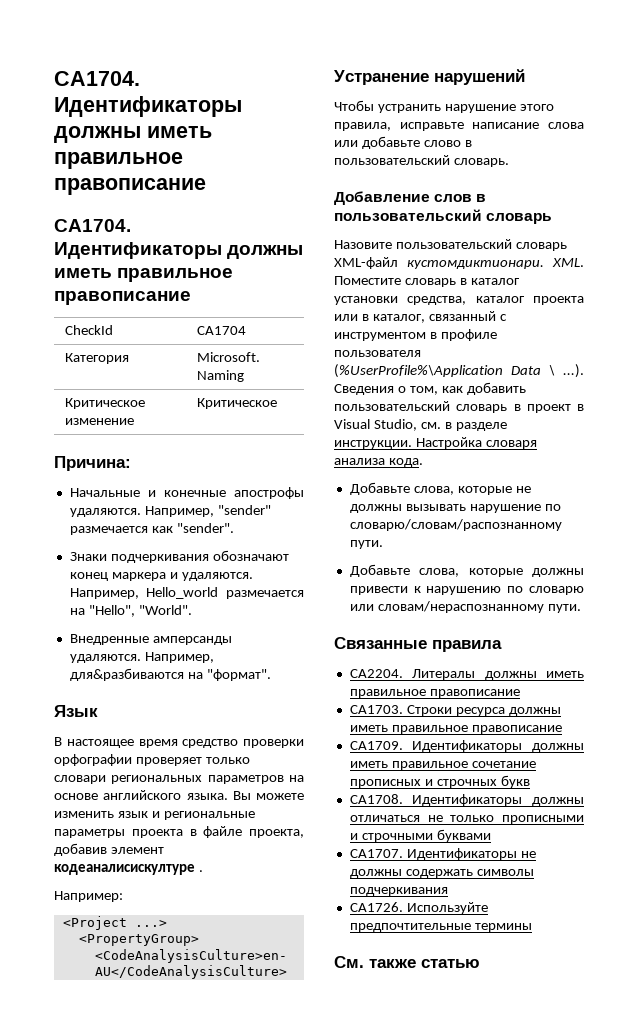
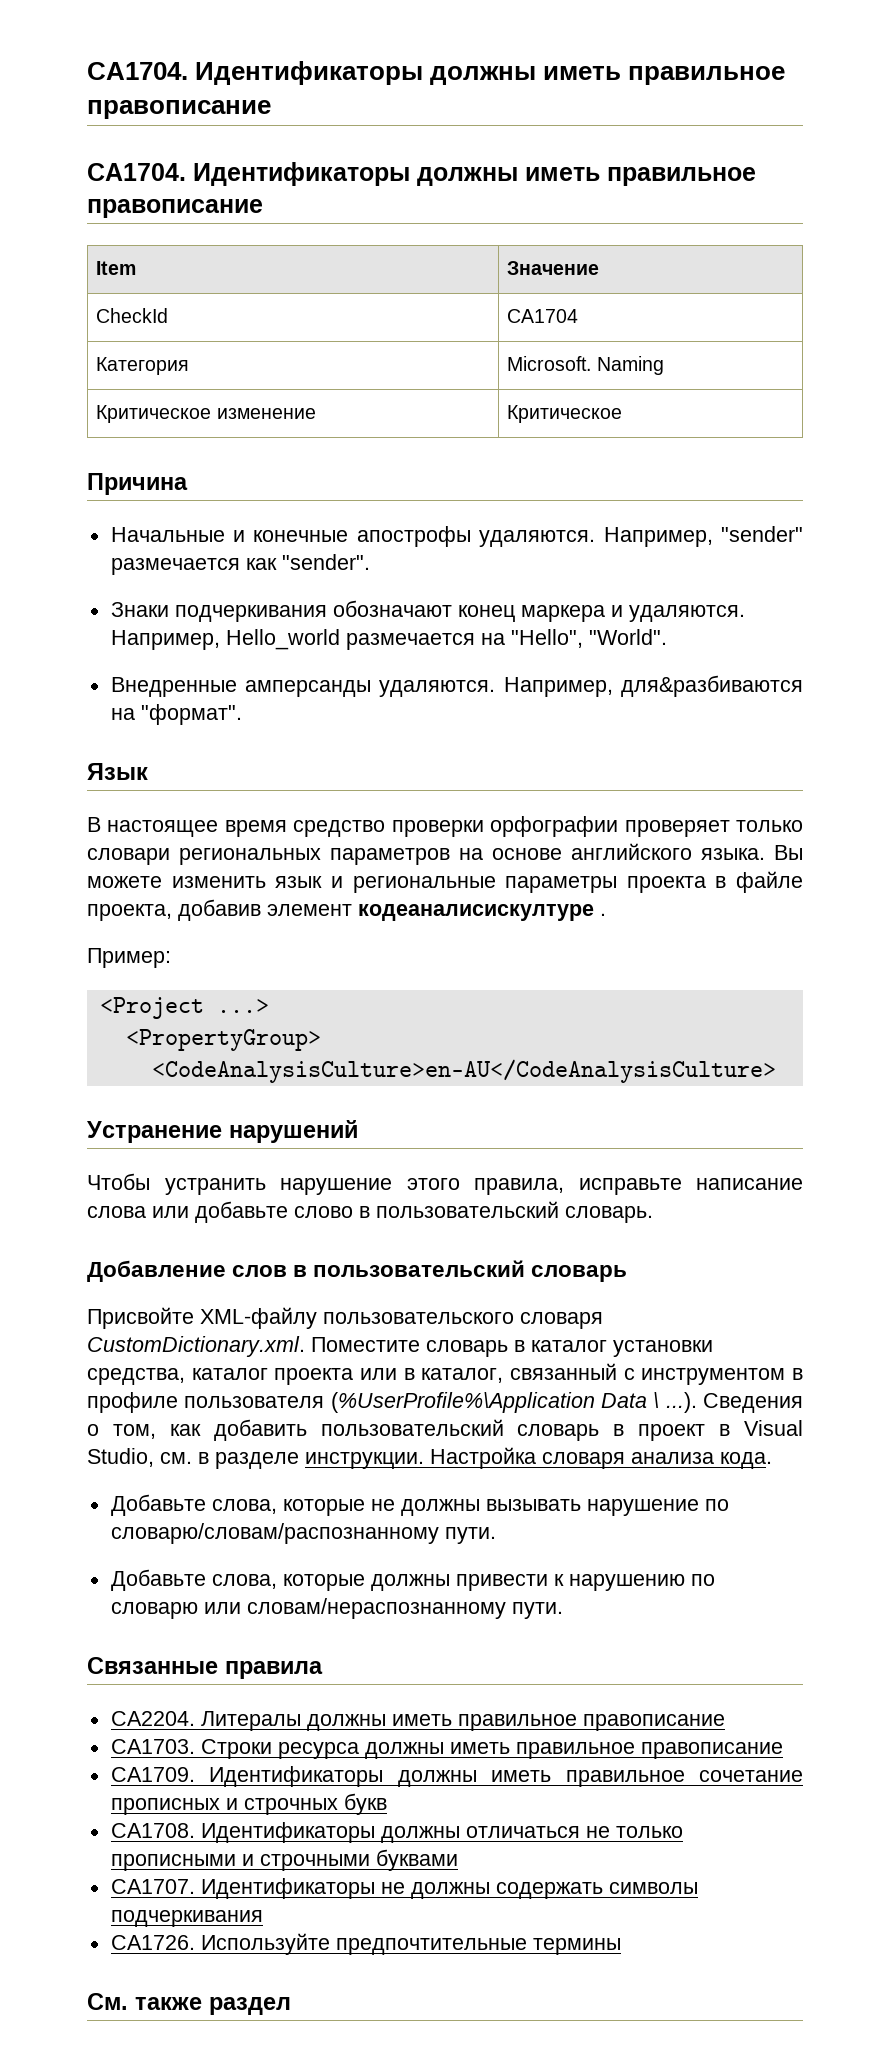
+ Item | Значение
- Причина:
+ Причина
- Например:
+ Пример:
- Назовите пользовательский словарь XML-файл кустомдиктионари. XML. Поместите словарь в каталог установки средства, каталог проекта или в каталог, связанный с инструментом в профиле пользователя (%UserProfile%\Application Data \ ...). Сведения о том, как добавить пользовательский словарь в проект в Visual Studio, см. в разделе инструкции.
+ Присвойте XML-файлу пользовательского словаря CustomDictionary.xml. Поместите словарь в каталог установки средства, каталог проекта или в каталог, связанный с инструментом в профиле пользователя (%UserProfile%\Application Data \ ...). Сведения о том, как добавить пользовательский словарь в проект в Visual Studio, см. в разделе инструкции.
- См. также статью
+ См. также раздел

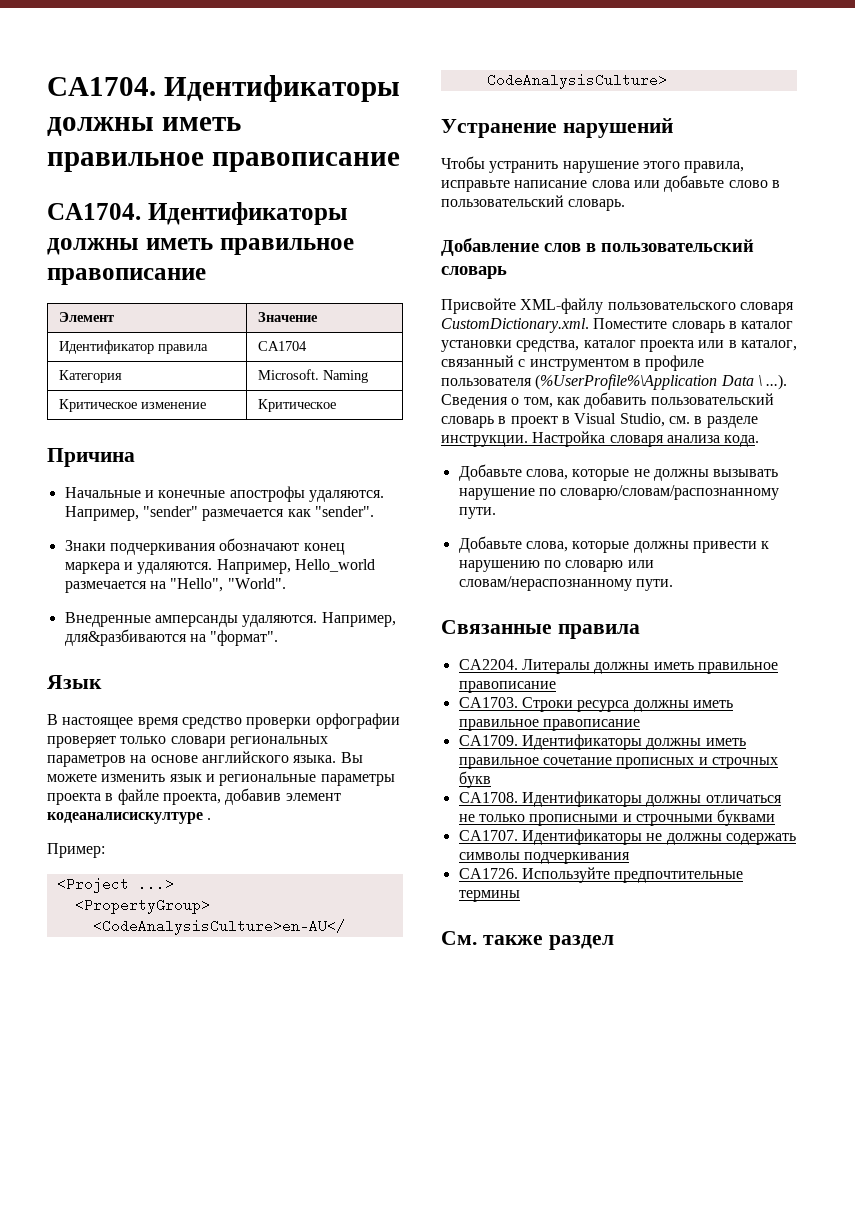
- Item | Значение
+ Элемент | Значение
- CheckId | CA1704
+ Идентификатор правила | CA1704

